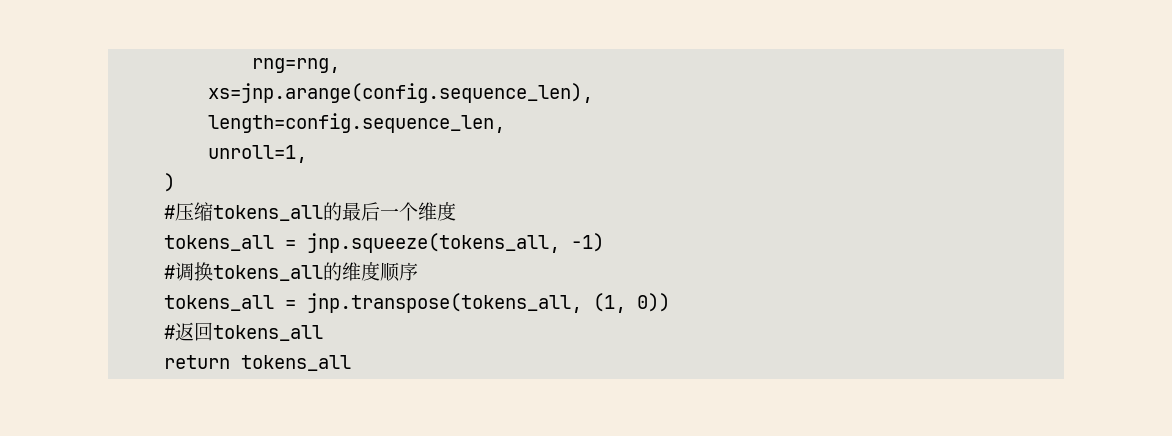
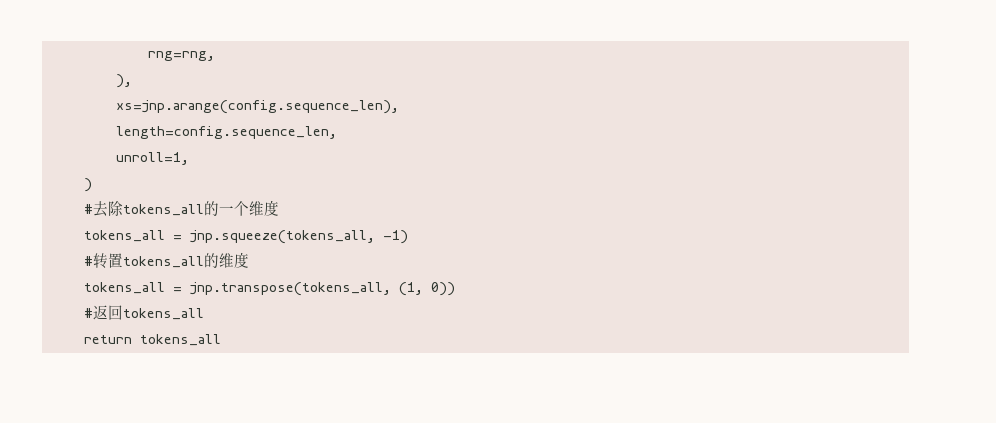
+ ),
- #压缩tokens_all的最后一个维度
+ #去除tokens_all的一个维度
- #调换tokens_all的维度顺序
+ #转置tokens_all的维度

